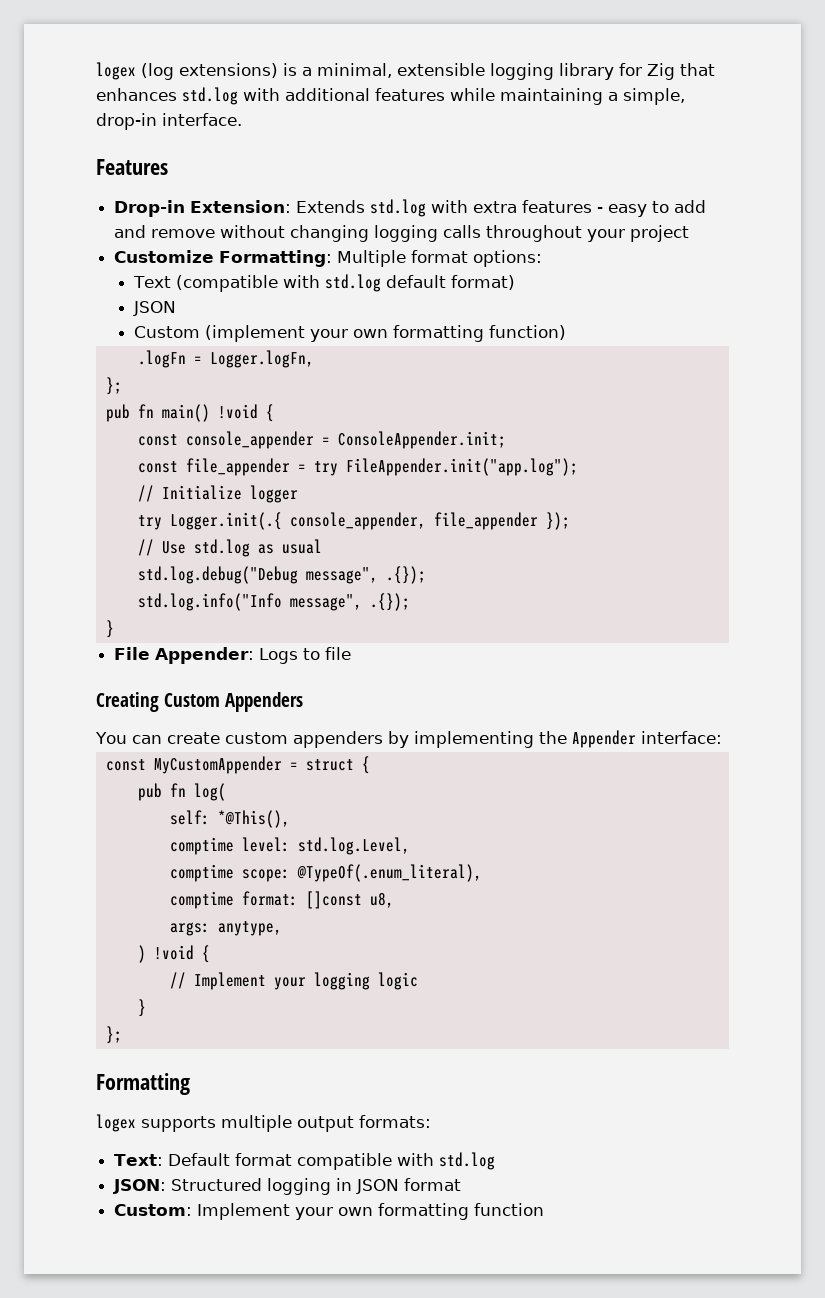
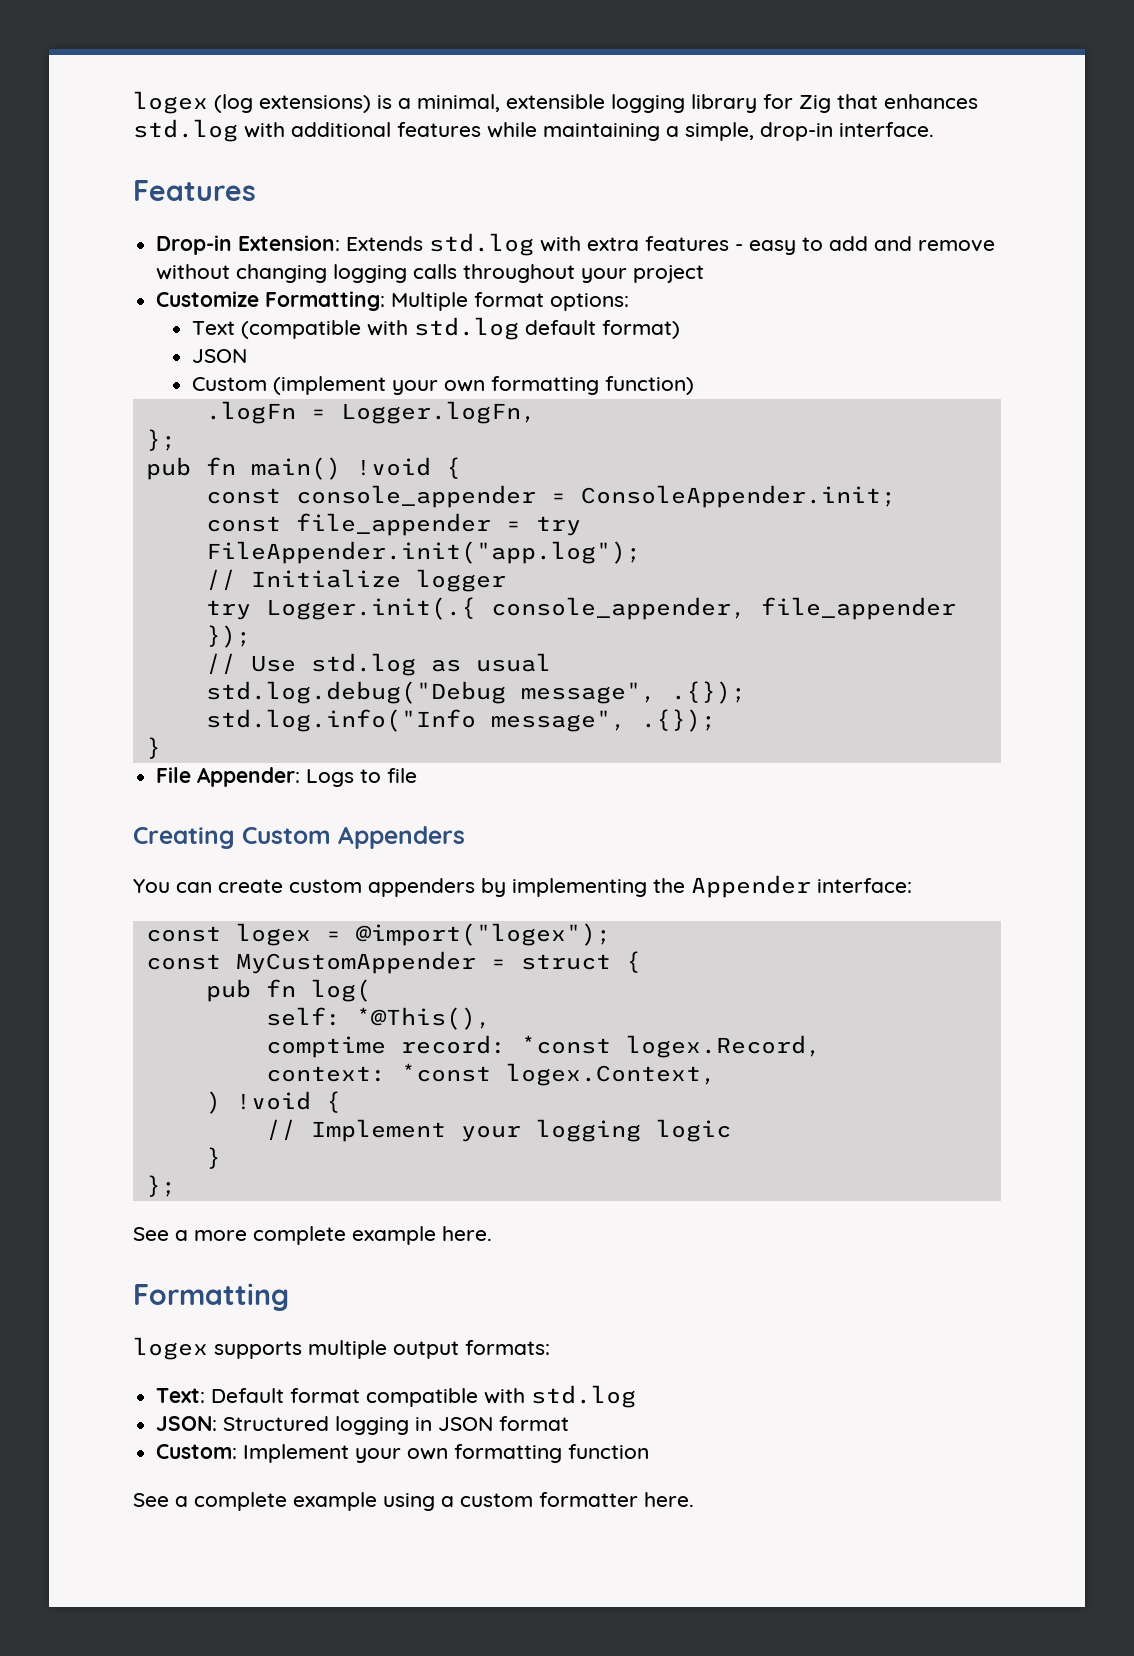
+ const logex = @import("logex");
- comptime level: std.log.Level,
- comptime scope: @TypeOf(.enum_literal),
- comptime format: []const u8,
- args: anytype,
+ comptime record: *const logex.Record,
+ context: *const logex.Context,
+ See a more complete example here.
+ See a complete example using a custom formatter here.

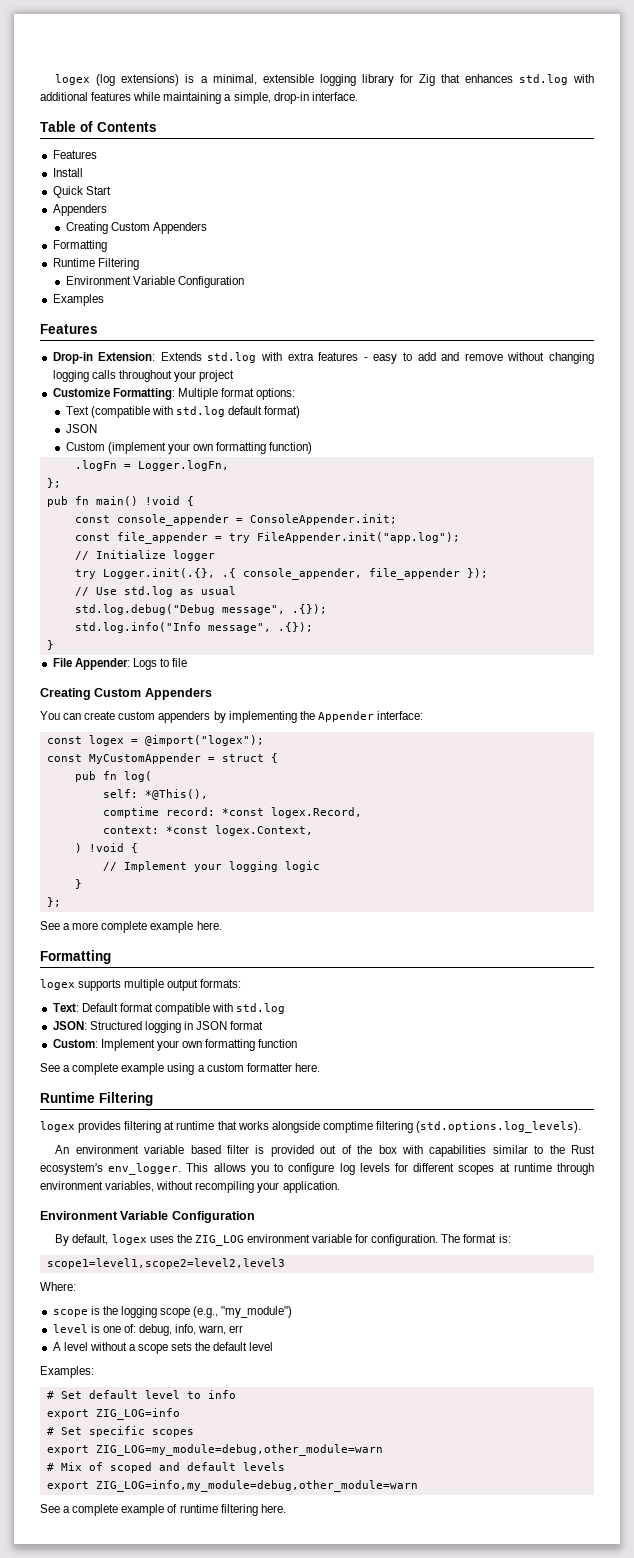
+ Table of Contents
+ Features
+ Install
+ Quick Start
+ Appenders
+ Creating Custom Appenders
+ Formatting
+ Runtime Filtering
+ Environment Variable Configuration
+ Examples
- try Logger.init(.{ console_appender, file_appender });
+ try Logger.init(.{}, .{ console_appender, file_appender });
  See a complete example using a custom formatter here.
+ Runtime Filtering
+ logex provides filtering at runtime that works alongside comptime filtering (std.options.log_levels).
+ An environment variable based filter is provided out of the box with capabilities similar to the Rust ecosystem's env_logger. This allows you to configure log levels for different scopes at runtime through environment variables, without recompiling your application.
+ Environment Variable Configuration
+ By default, logex uses the ZIG_LOG environment variable for configuration. The format is:
+ scope1=level1,scope2=level2,level3
+ Where:
+ scope is the logging scope (e.g., "my_module")
+ level is one of: debug, info, warn, err
+ A level without a scope sets the default level
+ Examples:
+ # Set default level to info
+ export ZIG_LOG=info
+ # Set specific scopes
+ export ZIG_LOG=my_module=debug,other_module=warn
+ # Mix of scoped and default levels
+ export ZIG_LOG=info,my_module=debug,other_module=warn
+ See a complete example of runtime filtering here.

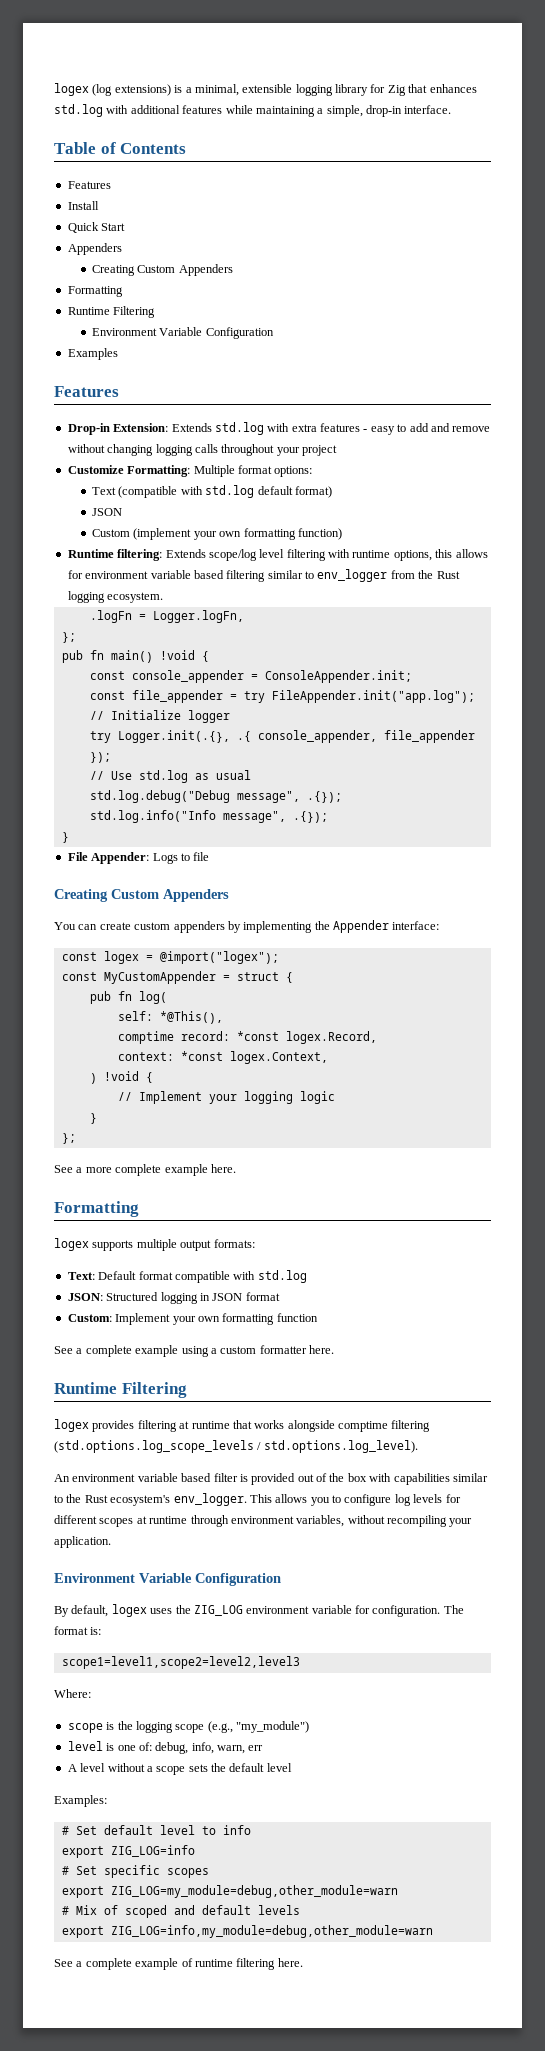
+ Runtime filtering: Extends scope/log level filtering with runtime options, this allows for environment variable based filtering similar to env_logger from the Rust logging ecosystem.
- logex provides filtering at runtime that works alongside comptime filtering (std.options.log_levels).
+ logex provides filtering at runtime that works alongside comptime filtering (std.options.log_scope_levels / std.options.log_level).

